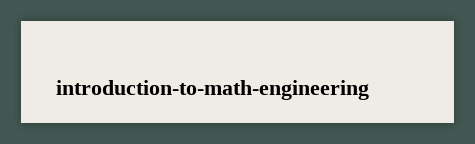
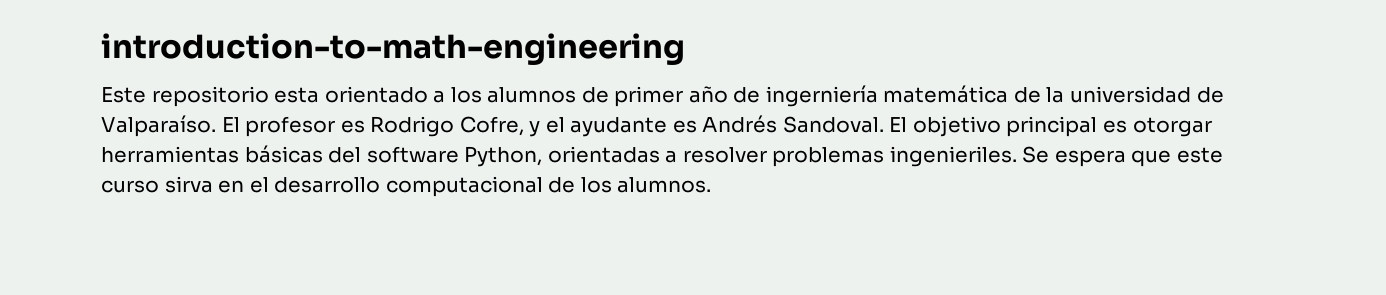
+ Este repositorio esta orientado a los alumnos de primer año de ingerniería matemática de la universidad de Valparaíso. El profesor es Rodrigo Cofre, y el ayudante es Andrés Sandoval. El objetivo principal es otorgar herramientas básicas del software Python, orientadas a resolver problemas ingenieriles. Se espera que este curso sirva en el desarrollo computacional de los alumnos.

